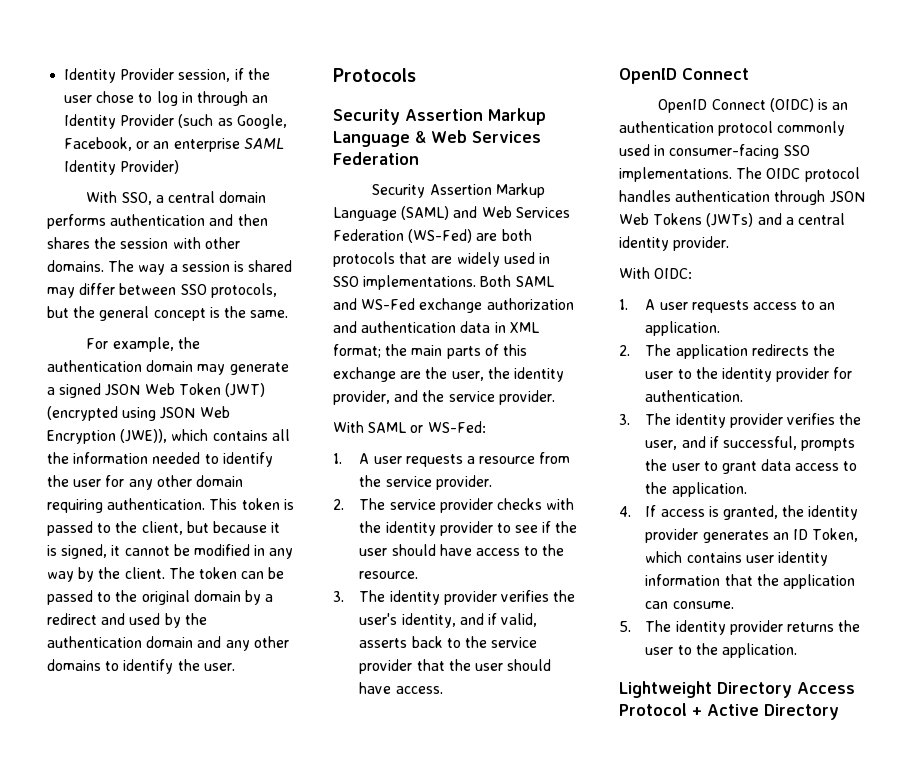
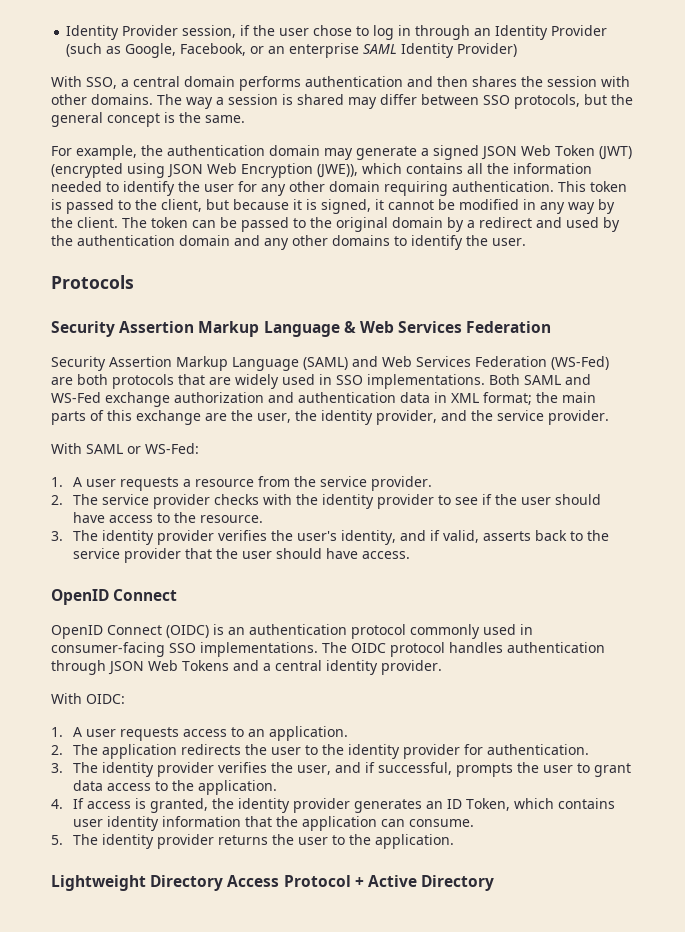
- The OIDC protocol handles authentication through JSON Web Tokens (JWTs) and a central identity provider.
+ The OIDC protocol handles authentication through JSON Web Tokens and a central identity provider.

